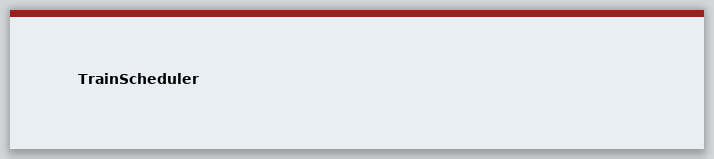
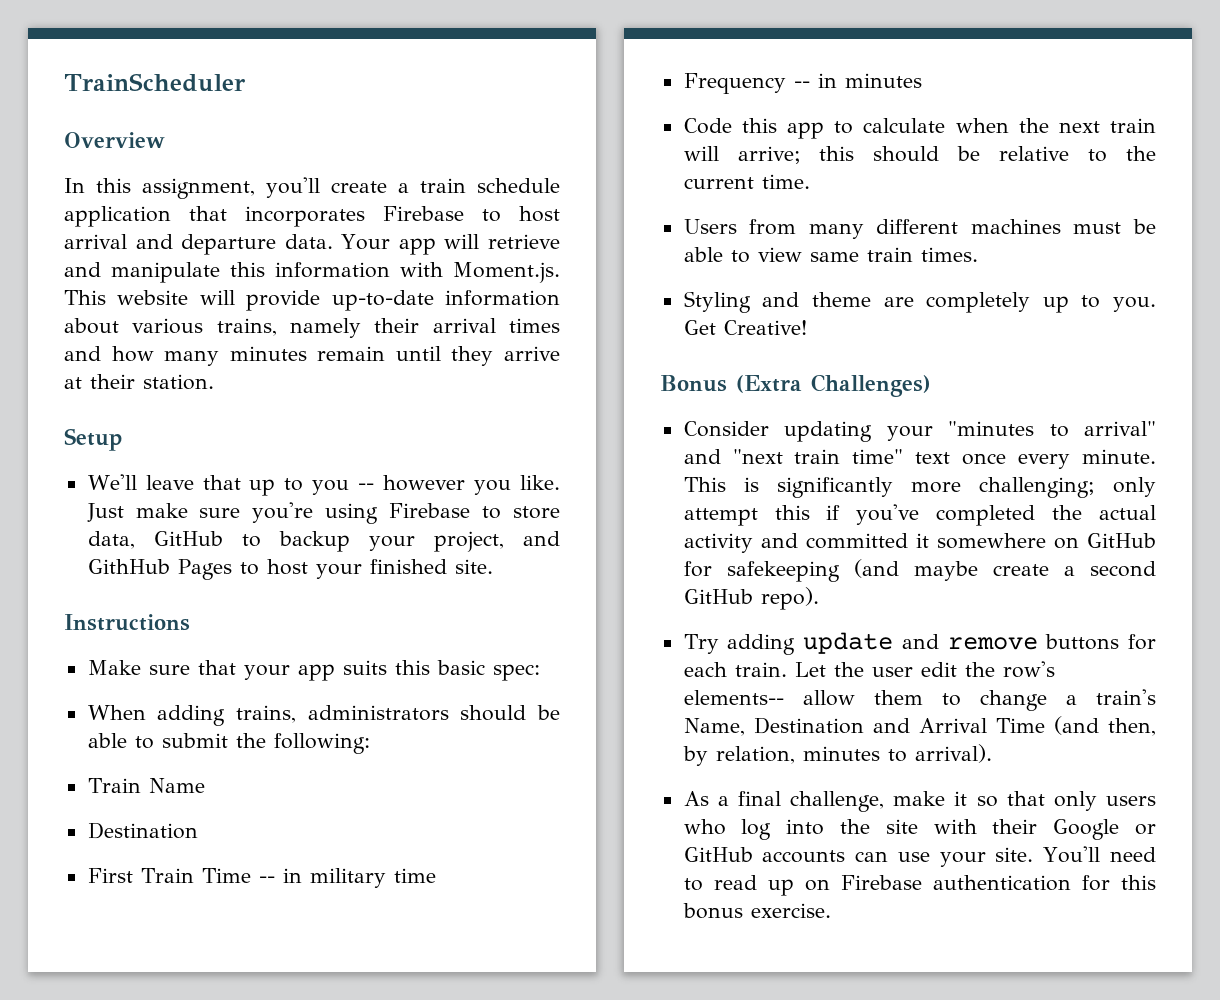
+ Overview
+ In this assignment, you'll create a train schedule application that incorporates Firebase to host arrival and departure data. Your app will retrieve and manipulate this information with Moment.js. This website will provide up-to-date information about various trains, namely their arrival times and how many minutes remain until they arrive at their station.
+ Setup
+ We'll leave that up to you -- however you like. Just make sure you're using Firebase to store data, GitHub to backup your project, and GithHub Pages to host your finished site.
+ Instructions
+ Make sure that your app suits this basic spec:
+ When adding trains, administrators should be able to submit the following:
+ Train Name
+ Destination
+ First Train Time -- in military time
+ Frequency -- in minutes
+ Code this app to calculate when the next train will arrive; this should be relative to the current time.
+ Users from many different machines must be able to view same train times.
+ Styling and theme are completely up to you. Get Creative!
+ Bonus (Extra Challenges)
+ Consider updating your "minutes to arrival" and "next train time" text once every minute. This is significantly more challenging; only attempt this if you've completed the actual activity and committed it somewhere on GitHub for safekeeping (and maybe create a second GitHub repo).
+ Try adding update and remove buttons for each train. Let the user edit the row's elements-- allow them to change a train's Name, Destination and Arrival Time (and then, by relation, minutes to arrival).
+ As a final challenge, make it so that only users who log into the site with their Google or GitHub accounts can use your site. You'll need to read up on Firebase authentication for this bonus exercise.

